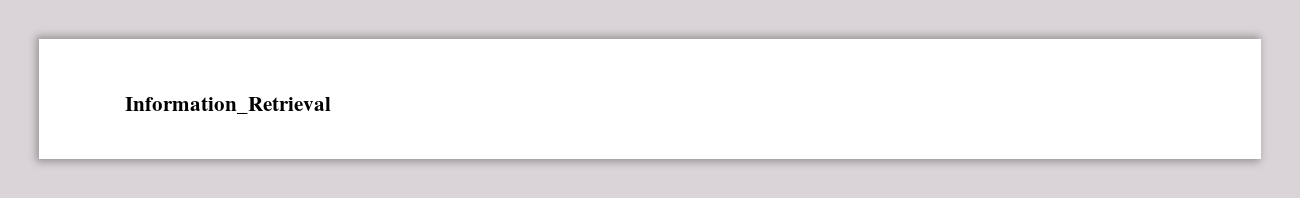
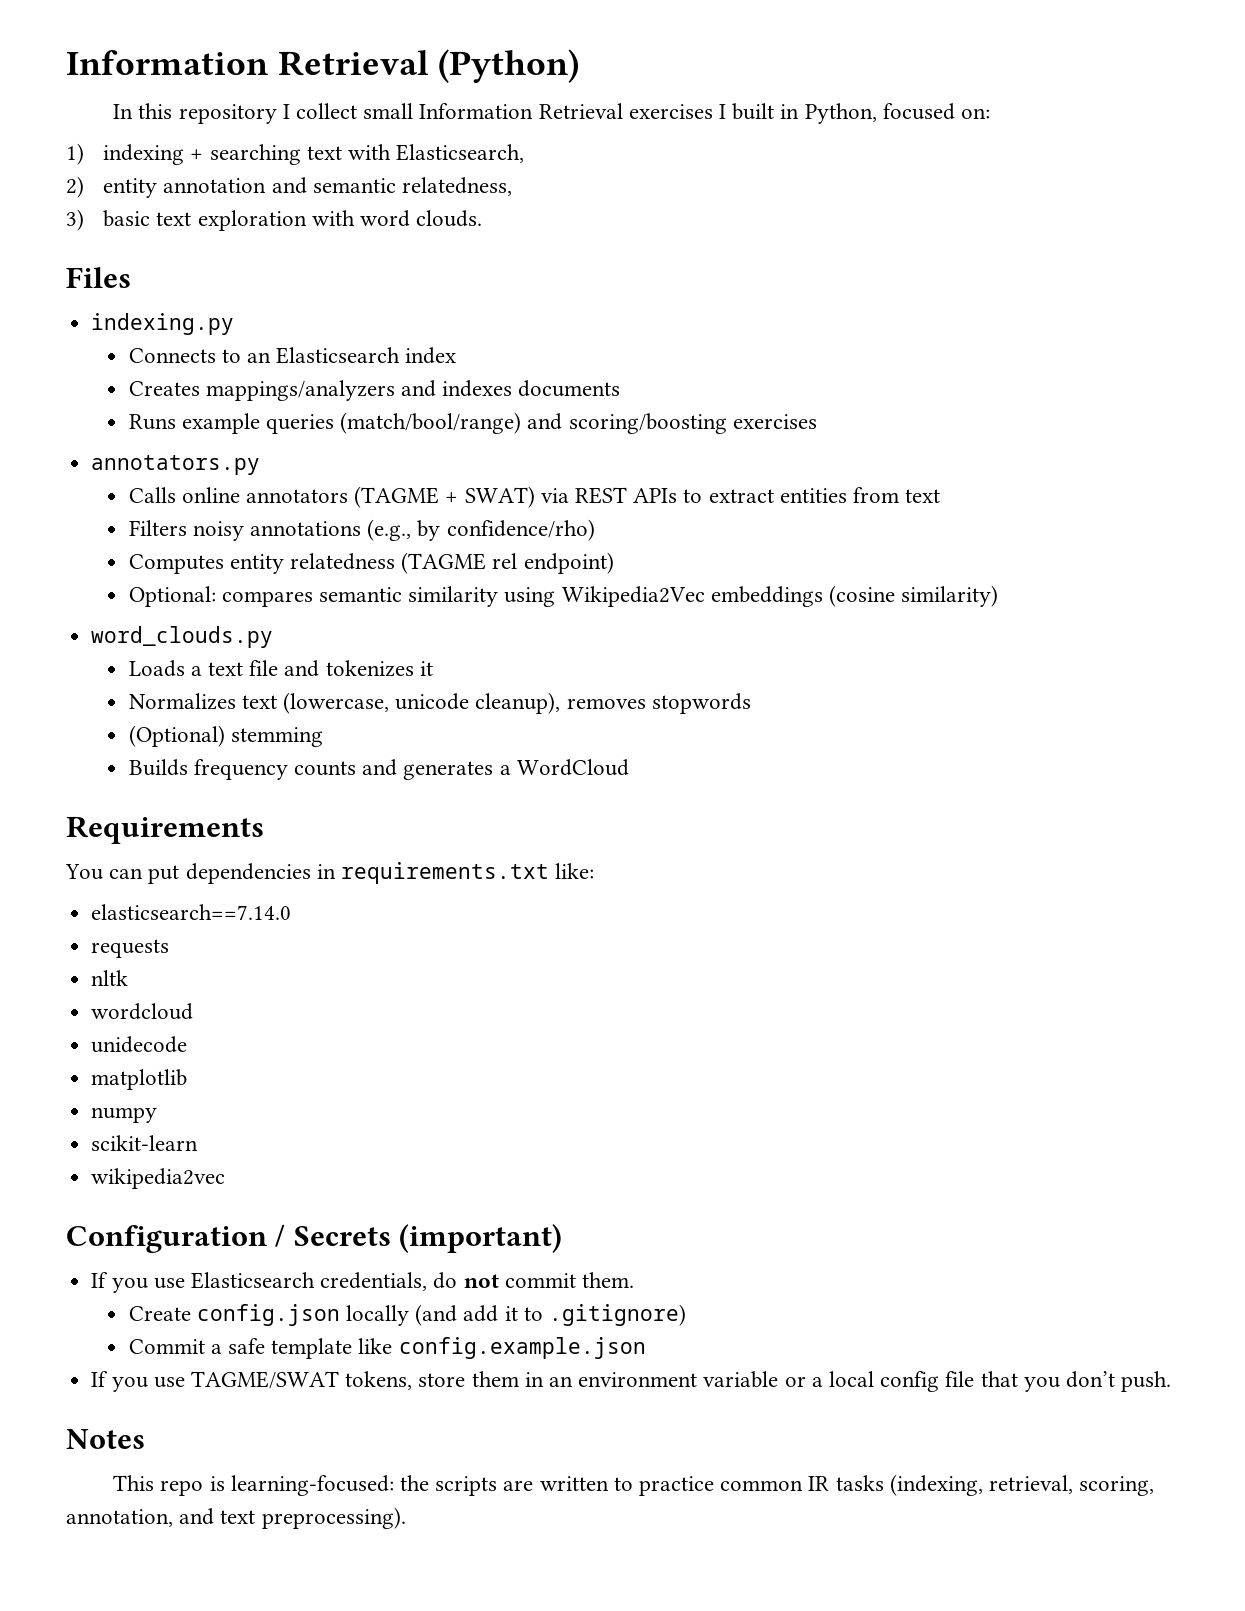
- Information_Retrieval
+ Information Retrieval (Python)
+ In this repository I collect small Information Retrieval exercises I built in Python, focused on:
+ 1) indexing + searching text with Elasticsearch,
+ 2) entity annotation and semantic relatedness,
+ 3) basic text exploration with word clouds.
+ Files
+ indexing.py
+ Connects to an Elasticsearch index
+ Creates mappings/analyzers and indexes documents
+ Runs example queries (match/bool/range) and scoring/boosting exercises
+ annotators.py
+ Calls online annotators (TAGME + SWAT) via REST APIs to extract entities from text
+ Filters noisy annotations (e.g., by confidence/rho)
+ Computes entity relatedness (TAGME rel endpoint)
+ Optional: compares semantic similarity using Wikipedia2Vec embeddings (cosine similarity)
+ word_clouds.py
+ Loads a text file and tokenizes it
+ Normalizes text (lowercase, unicode cleanup), removes stopwords
+ (Optional) stemming
+ Builds frequency counts and generates a WordCloud
+ Requirements
+ You can put dependencies in requirements.txt like:
+ elasticsearch==7.14.0
+ requests
+ nltk
+ wordcloud
+ unidecode
+ matplotlib
+ numpy
+ scikit-learn
+ wikipedia2vec
+ Configuration / Secrets (important)
+ If you use Elasticsearch credentials, do not commit them.
+ Create config.json locally (and add it to .gitignore)
+ Commit a safe template like config.example.json
+ If you use TAGME/SWAT tokens, store them in an environment variable or a local config file that you don’t push.
+ Notes
+ This repo is learning-focused: the scripts are written to practice common IR tasks (indexing, retrieval, scoring, annotation, and text preprocessing).

